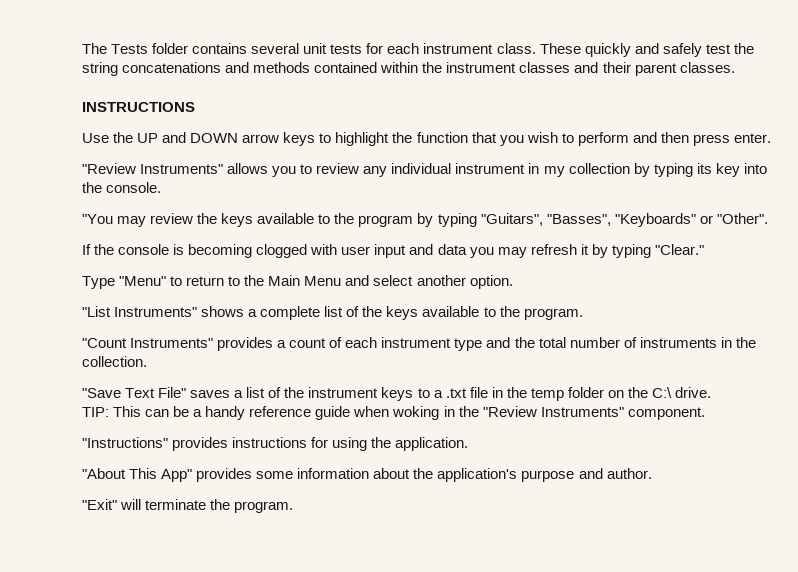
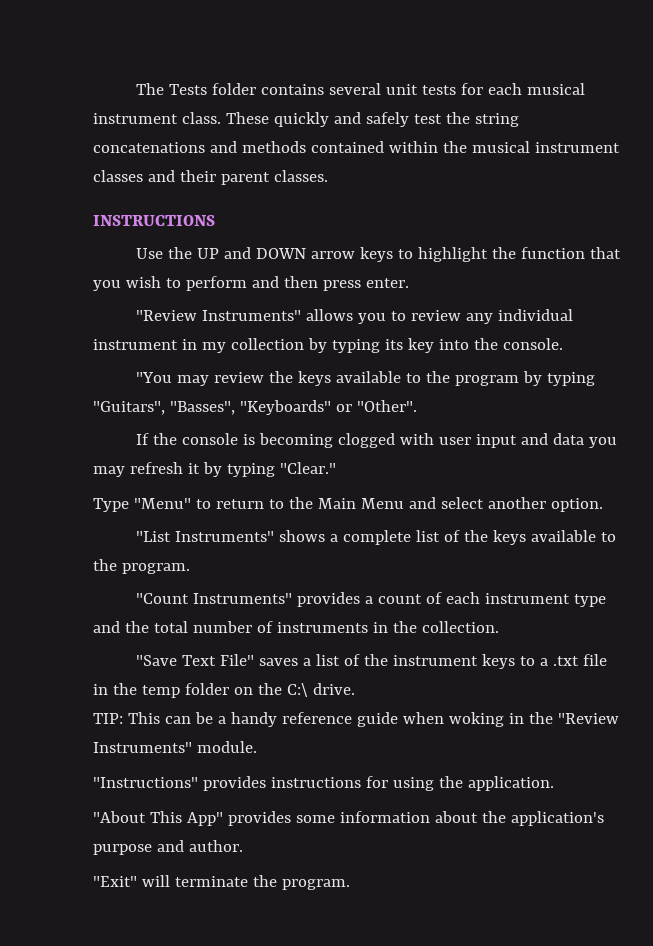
- The Tests folder contains several unit tests for each instrument class.
+ The Tests folder contains several unit tests for each musical instrument class.
- These quickly and safely test the string concatenations and methods contained within the instrument classes and their parent classes.
+ These quickly and safely test the string concatenations and methods contained within the musical instrument classes and their parent classes.
- TIP: This can be a handy reference guide when woking in the "Review Instruments" component.
+ TIP: This can be a handy reference guide when woking in the "Review Instruments" module.

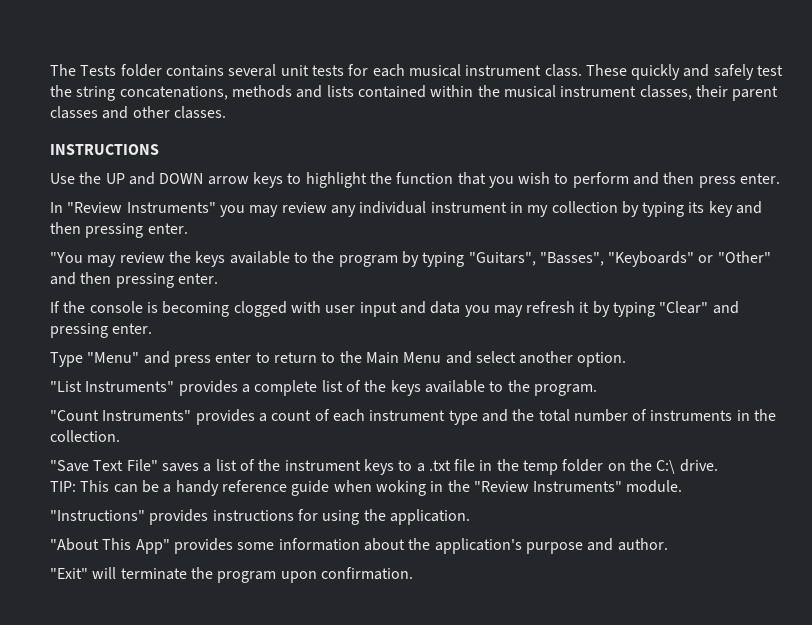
- These quickly and safely test the string concatenations and methods contained within the musical instrument classes and their parent classes.
+ These quickly and safely test the string concatenations, methods and lists contained within the musical instrument classes, their parent classes and other classes.
- "Review Instruments" allows you to review any individual instrument in my collection by typing its key into the console.
+ In "Review Instruments" you may review any individual instrument in my collection by typing its key and then pressing enter.
- "You may review the keys available to the program by typing "Guitars", "Basses", "Keyboards" or "Other".
+ "You may review the keys available to the program by typing "Guitars", "Basses", "Keyboards" or "Other" and then pressing enter.
- If the console is becoming clogged with user input and data you may refresh it by typing "Clear."
+ If the console is becoming clogged with user input and data you may refresh it by typing "Clear" and pressing enter.
- Type "Menu" to return to the Main Menu and select another option.
+ Type "Menu" and press enter to return to the Main Menu and select another option.
- "List Instruments" shows a complete list of the keys available to the program.
+ "List Instruments" provides a complete list of the keys available to the program.
- "Exit" will terminate the program.
+ "Exit" will terminate the program upon confirmation.

